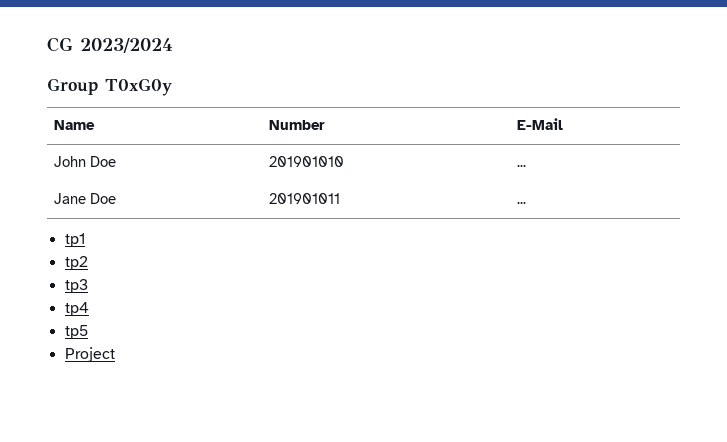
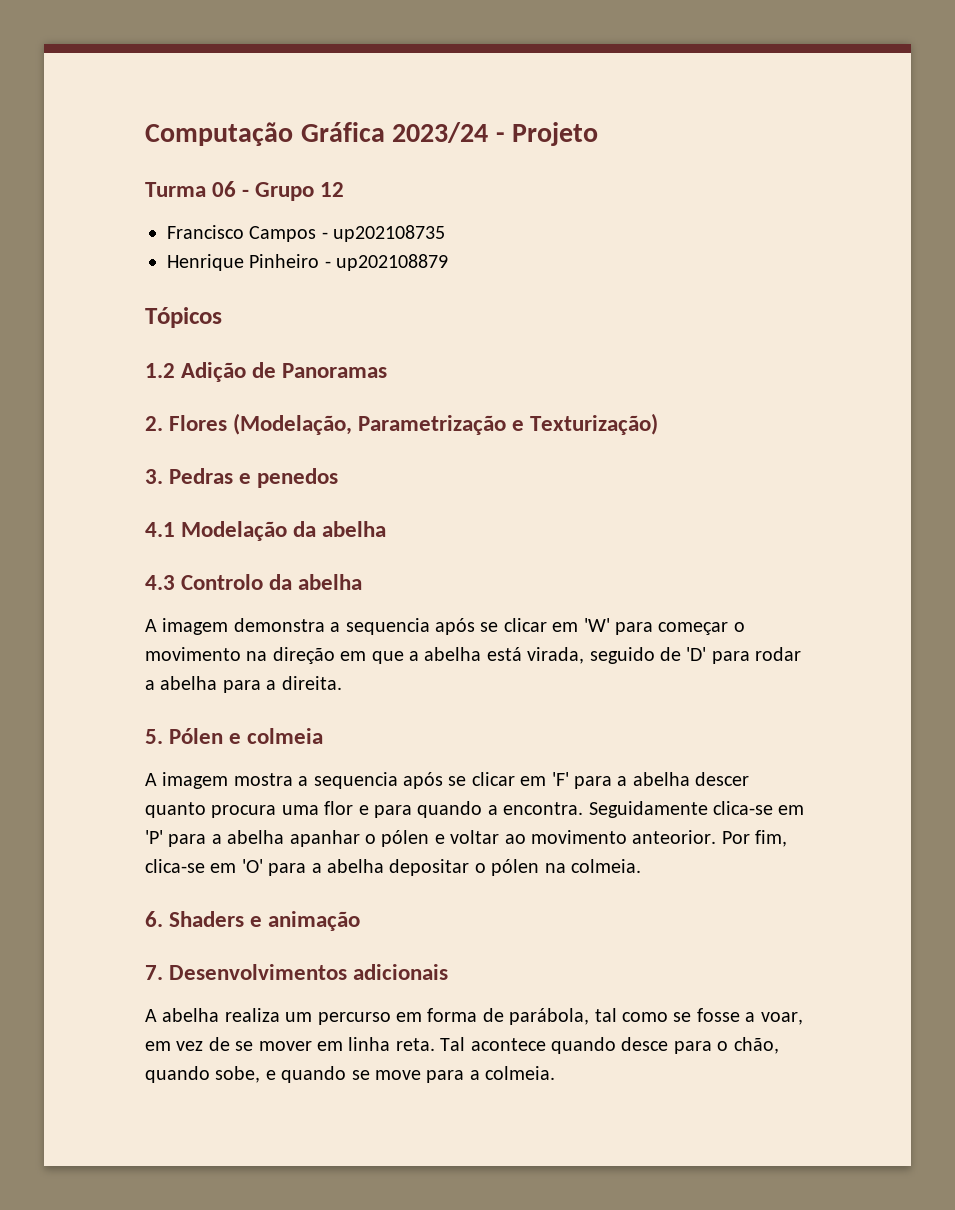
- CG 2023/2024
- Group T0xG0y
- Name | Number | E-Mail
- John Doe | 201901010 | ...
- Jane Doe | 201901011 | ...
- tp1
- tp2
- tp3
- tp4
- tp5
- Project
+ Computação Gráfica 2023/24 - Projeto
+ Turma 06 - Grupo 12
+ Francisco Campos - up202108735
+ Henrique Pinheiro - up202108879
+ Tópicos
+ 1.2 Adição de Panoramas
+ 2. Flores (Modelação, Parametrização e Texturização)
+ 3. Pedras e penedos
+ 4.1 Modelação da abelha
+ 4.3 Controlo da abelha
+ A imagem demonstra a sequencia após se clicar em 'W' para começar o movimento na direção em que a abelha está virada, seguido de 'D' para rodar a abelha para a direita.
+ 5. Pólen e colmeia
+ A imagem mostra a sequencia após se clicar em 'F' para a abelha descer quanto procura uma flor e para quando a encontra. Seguidamente clica-se em 'P' para a abelha apanhar o pólen e voltar ao movimento anteorior. Por fim, clica-se em 'O' para a abelha depositar o pólen na colmeia.
+ 6. Shaders e animação
+ 7. Desenvolvimentos adicionais
+ A abelha realiza um percurso em forma de parábola, tal como se fosse a voar, em vez de se mover em linha reta. Tal acontece quando desce para o chão, quando sobe, e quando se move para a colmeia.

